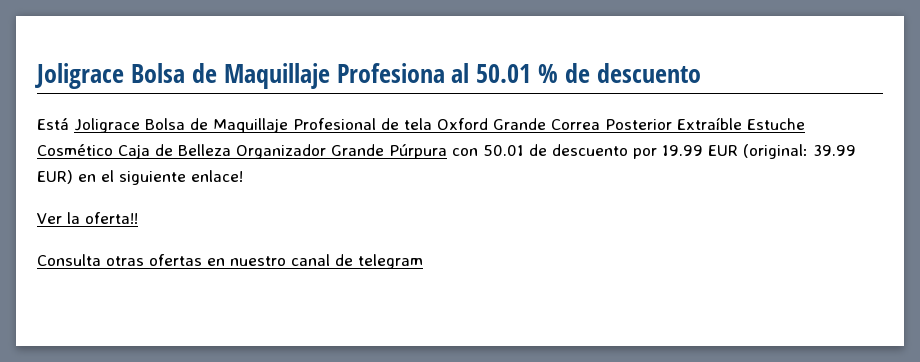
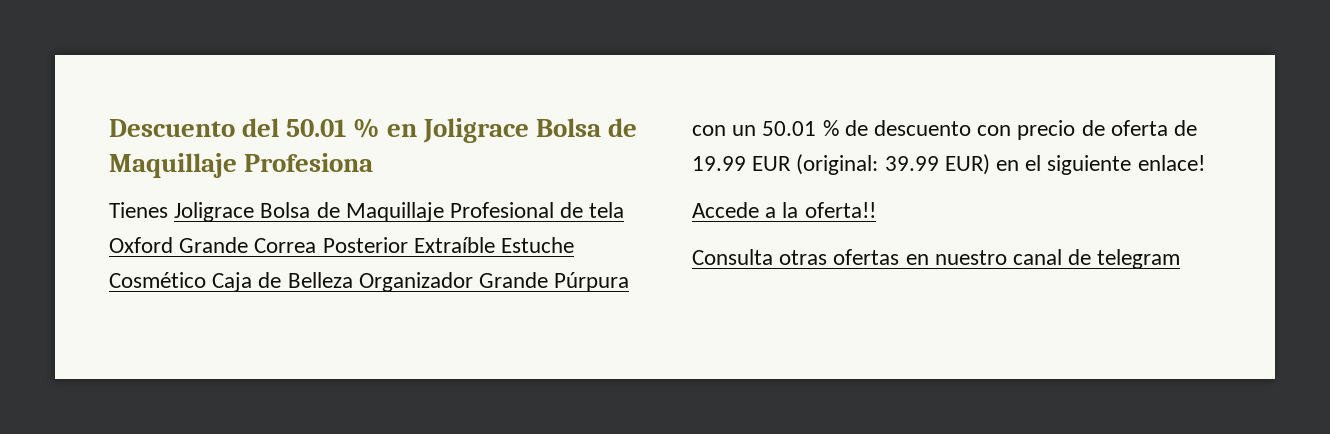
- Joligrace Bolsa de Maquillaje Profesiona al 50.01 % de descuento
- Está Joligrace Bolsa de Maquillaje Profesional de tela Oxford Grande Correa Posterior Extraíble Estuche Cosmético Caja de Belleza Organizador Grande Púrpura con 50.01 de descuento por 19.99 EUR (original: 39.99 EUR) en el siguiente enlace!
+ Descuento del 50.01 % en Joligrace Bolsa de Maquillaje Profesiona
+ Tienes Joligrace Bolsa de Maquillaje Profesional de tela Oxford Grande Correa Posterior Extraíble Estuche Cosmético Caja de Belleza Organizador Grande Púrpura con un 50.01 % de descuento con precio de oferta de 19.99 EUR (original: 39.99 EUR) en el siguiente enlace!
- Ver la oferta!!
+ Accede a la oferta!!

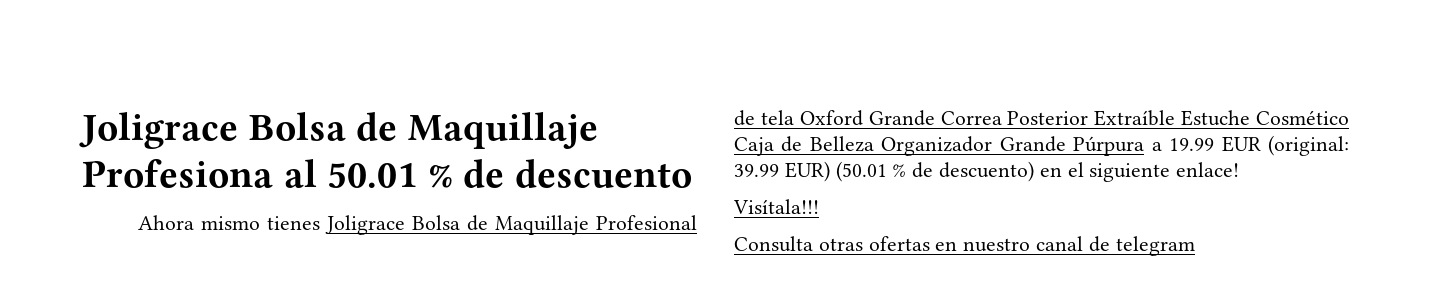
- Descuento del 50.01 % en Joligrace Bolsa de Maquillaje Profesiona
- Tienes Joligrace Bolsa de Maquillaje Profesional de tela Oxford Grande Correa Posterior Extraíble Estuche Cosmético Caja de Belleza Organizador Grande Púrpura con un 50.01 % de descuento con precio de oferta de 19.99 EUR (original: 39.99 EUR) en el siguiente enlace!
+ Joligrace Bolsa de Maquillaje Profesiona al 50.01 % de descuento
+ Ahora mismo tienes Joligrace Bolsa de Maquillaje Profesional de tela Oxford Grande Correa Posterior Extraíble Estuche Cosmético Caja de Belleza Organizador Grande Púrpura a 19.99 EUR (original: 39.99 EUR) (50.01 % de descuento) en el siguiente enlace!
- Accede a la oferta!!
+ Visítala!!!

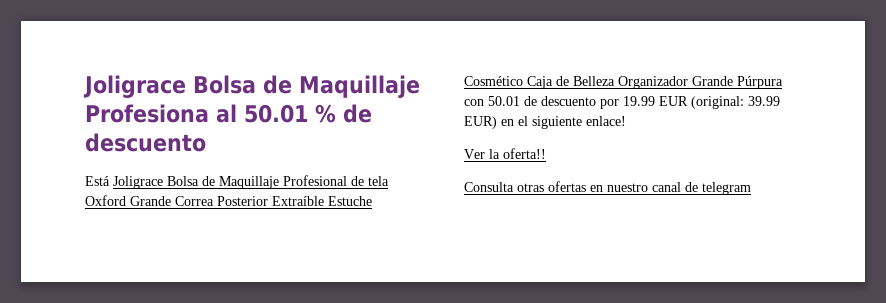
- Ahora mismo tienes Joligrace Bolsa de Maquillaje Profesional de tela Oxford Grande Correa Posterior Extraíble Estuche Cosmético Caja de Belleza Organizador Grande Púrpura a 19.99 EUR (original: 39.99 EUR) (50.01 % de descuento) en el siguiente enlace!
+ Está Joligrace Bolsa de Maquillaje Profesional de tela Oxford Grande Correa Posterior Extraíble Estuche Cosmético Caja de Belleza Organizador Grande Púrpura con 50.01 de descuento por 19.99 EUR (original: 39.99 EUR) en el siguiente enlace!
- Visítala!!!
+ Ver la oferta!!

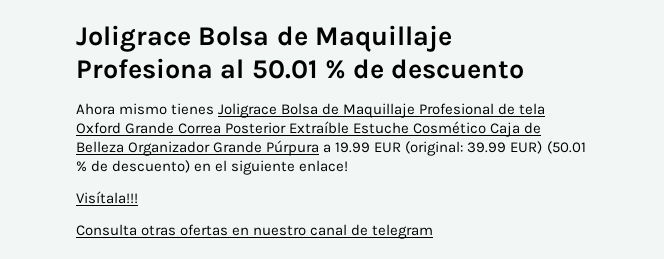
- Está Joligrace Bolsa de Maquillaje Profesional de tela Oxford Grande Correa Posterior Extraíble Estuche Cosmético Caja de Belleza Organizador Grande Púrpura con 50.01 de descuento por 19.99 EUR (original: 39.99 EUR) en el siguiente enlace!
+ Ahora mismo tienes Joligrace Bolsa de Maquillaje Profesional de tela Oxford Grande Correa Posterior Extraíble Estuche Cosmético Caja de Belleza Organizador Grande Púrpura a 19.99 EUR (original: 39.99 EUR) (50.01 % de descuento) en el siguiente enlace!
- Ver la oferta!!
+ Visítala!!!

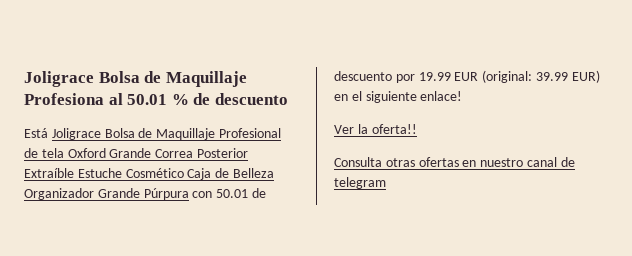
- Ahora mismo tienes Joligrace Bolsa de Maquillaje Profesional de tela Oxford Grande Correa Posterior Extraíble Estuche Cosmético Caja de Belleza Organizador Grande Púrpura a 19.99 EUR (original: 39.99 EUR) (50.01 % de descuento) en el siguiente enlace!
+ Está Joligrace Bolsa de Maquillaje Profesional de tela Oxford Grande Correa Posterior Extraíble Estuche Cosmético Caja de Belleza Organizador Grande Púrpura con 50.01 de descuento por 19.99 EUR (original: 39.99 EUR) en el siguiente enlace!
- Visítala!!!
+ Ver la oferta!!

